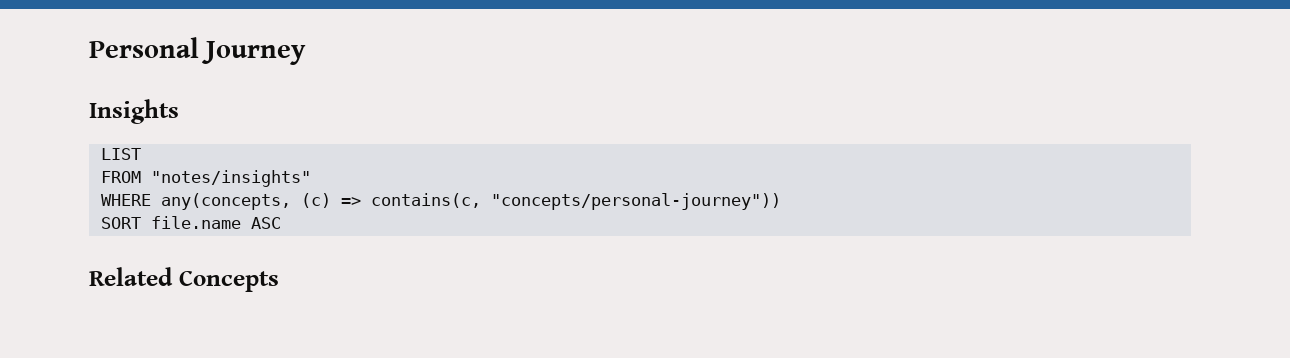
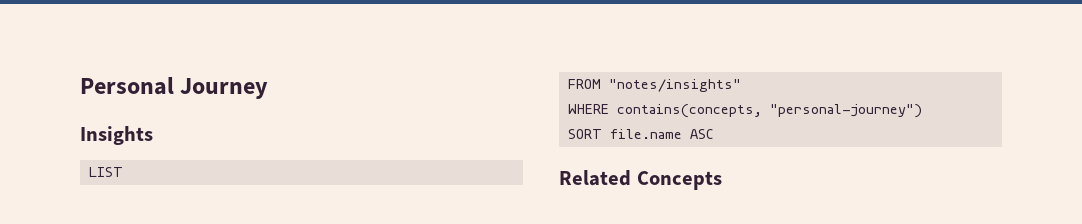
- WHERE any(concepts, (c) => contains(c, "concepts/personal-journey"))
+ WHERE contains(concepts, "personal-journey")

